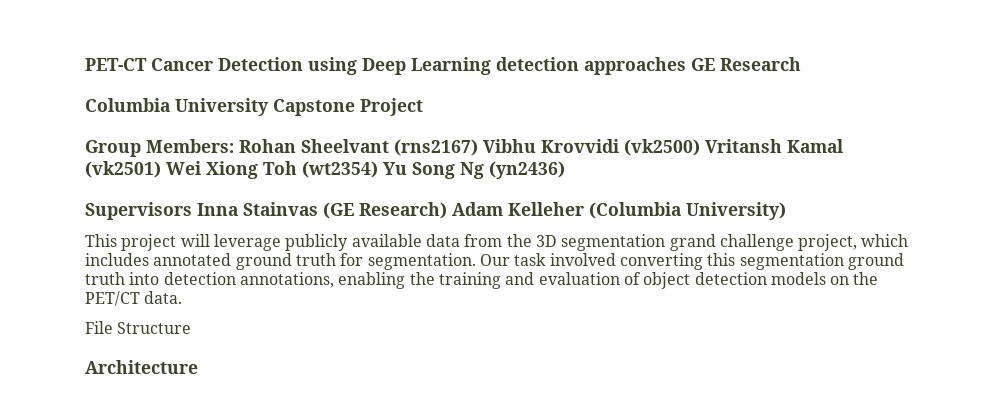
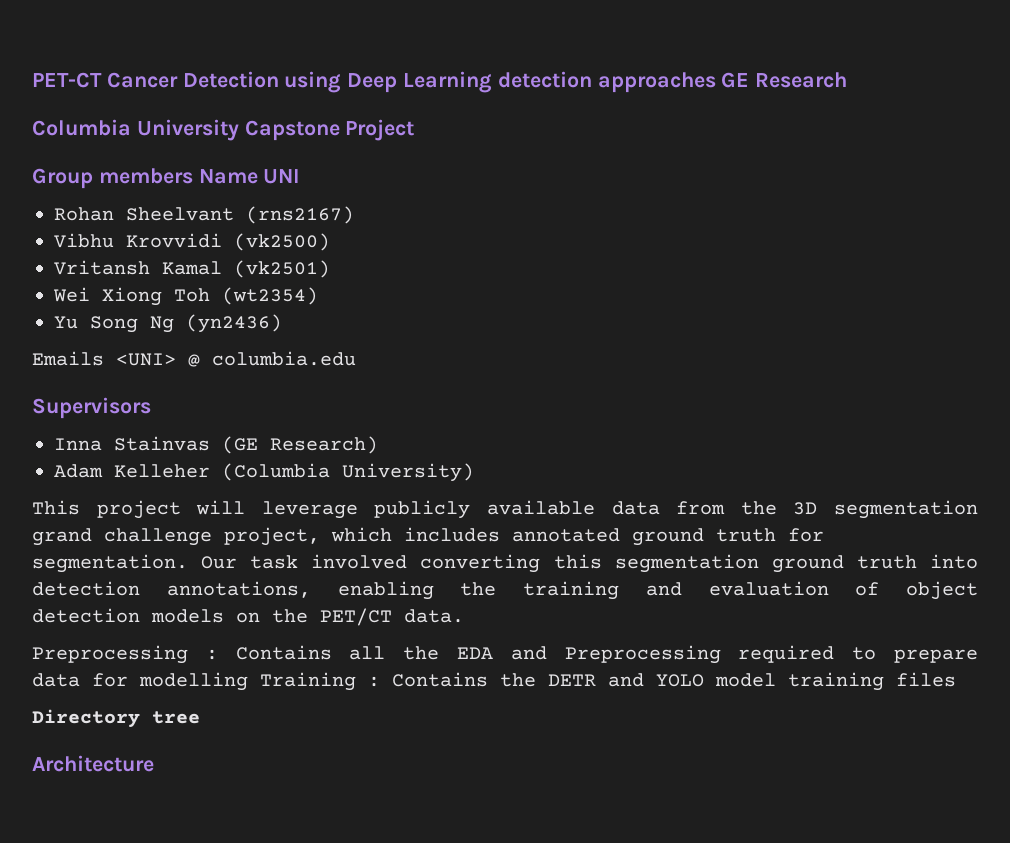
- Group Members: Rohan Sheelvant (rns2167) Vibhu Krovvidi (vk2500) Vritansh Kamal (vk2501) Wei Xiong Toh (wt2354) Yu Song Ng (yn2436)
+ Group members Name UNI
+ Rohan Sheelvant (rns2167)
+ Vibhu Krovvidi (vk2500)
+ Vritansh Kamal (vk2501)
+ Wei Xiong Toh (wt2354)
+ Yu Song Ng (yn2436)
+ Emails <UNI> @ columbia.edu
- Supervisors Inna Stainvas (GE Research) Adam Kelleher (Columbia University)
+ Supervisors
+ Inna Stainvas (GE Research)
+ Adam Kelleher (Columbia University)
- File Structure
+ Preprocessing : Contains all the EDA and Preprocessing required to prepare data for modelling Training : Contains the DETR and YOLO model training files
+ Directory tree

